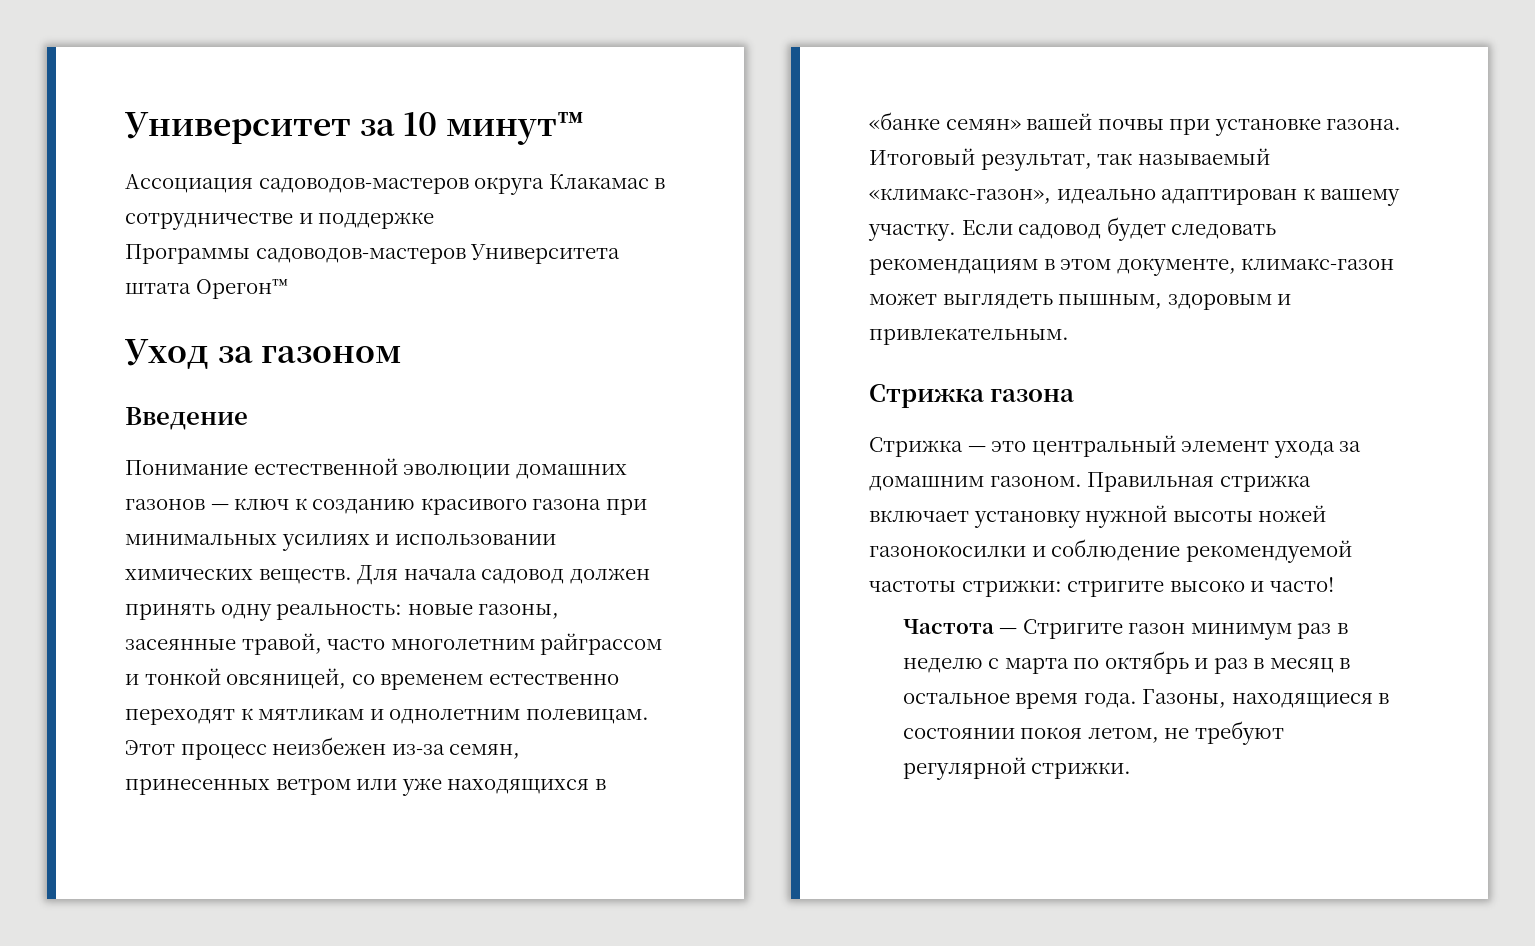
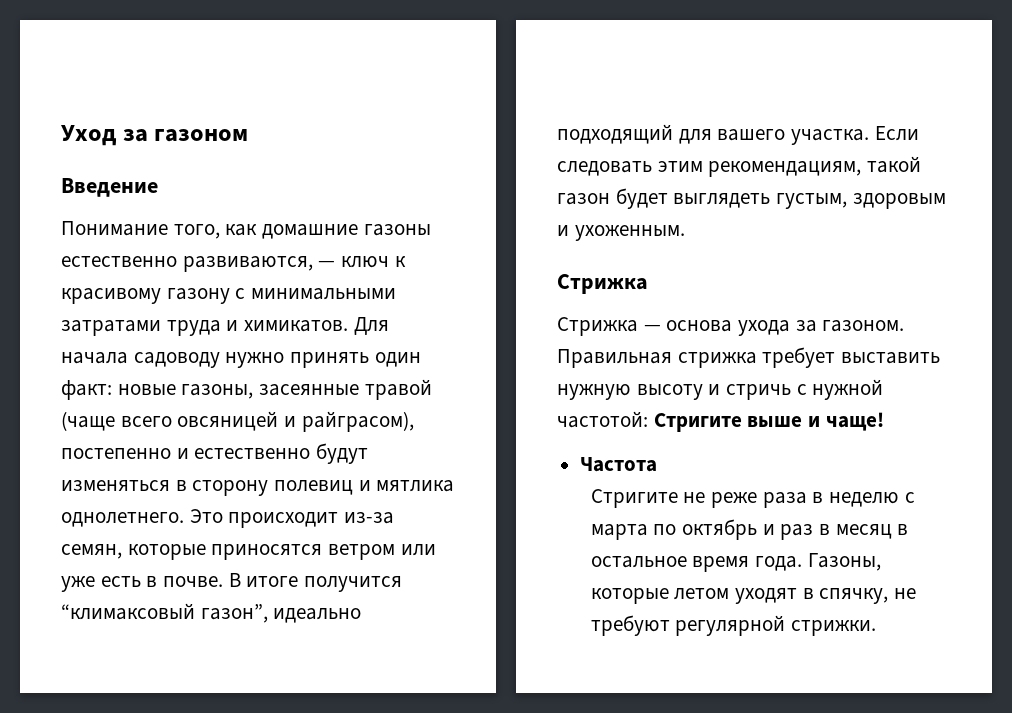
- Университет за 10 минут™
- Ассоциация садоводов-мастеров округа Клакамас в сотрудничестве и поддержке
- Программы садоводов-мастеров Университета штата Орегон™
- Понимание естественной эволюции домашних газонов — ключ к созданию красивого газона при минимальных усилиях и использовании химических веществ. Для начала садовод должен принять одну реальность: новые газоны, засеянные травой, часто многолетним райграссом и тонкой овсяницей, со временем естественно переходят к мятликам и однолетним полевицам. Этот процесс неизбежен из-за семян, принесенных ветром или уже находящихся в «банке семян» вашей почвы при установке газона. Итоговый результат, так называемый «климакс-газон», идеально адаптирован к вашему участку. Если садовод будет следовать рекомендациям в этом документе, климакс-газон может выглядеть пышным, здоровым и привлекательным.
- Стрижка газона
+ Понимание того, как домашние газоны естественно развиваются, — ключ к красивому газону с минимальными затратами труда и химикатов. Для начала садоводу нужно принять один факт: новые газоны, засеянные травой (чаще всего овсяницей и райграсом), постепенно и естественно будут изменяться в сторону полевиц и мятлика однолетнего. Это происходит из-за семян, которые приносятся ветром или уже есть в почве. В итоге получится “климаксовый газон”, идеально подходящий для вашего участка. Если следовать этим рекомендациям, такой газон будет выглядеть густым, здоровым и ухоженным.
+ Стрижка
- Стрижка — это центральный элемент ухода за домашним газоном.
+ Стрижка — основа ухода за газоном.
- Правильная стрижка включает установку нужной высоты ножей газонокосилки и соблюдение рекомендуемой частоты стрижки: стригите высоко и часто!
- Частота — Стригите газон минимум раз в неделю с марта по октябрь и раз в месяц в остальное время года.
+ Правильная стрижка требует выставить нужную высоту и стричь с нужной частотой: Стригите выше и чаще!
+ Частота
+ Стригите не реже раза в неделю с марта по октябрь и раз в месяц в остальное время года.
- Газоны, находящиеся в состоянии покоя летом, не требуют регулярной стрижки.
+ Газоны, которые летом уходят в спячку, не требуют регулярной стрижки.

